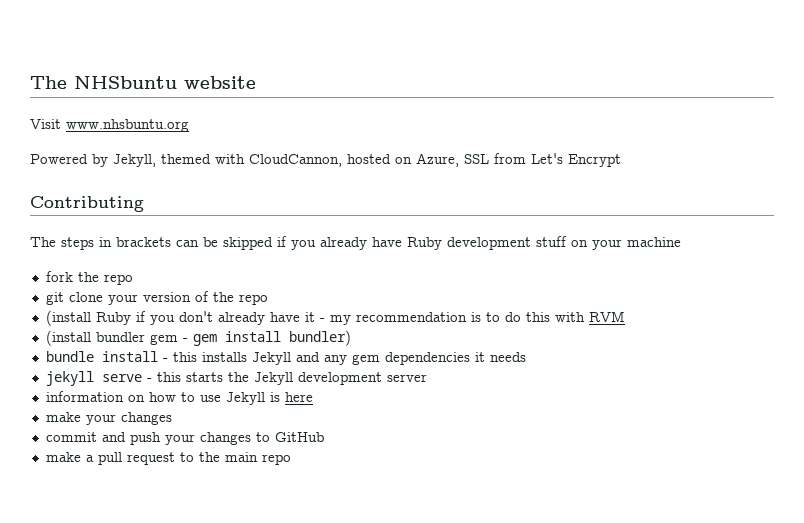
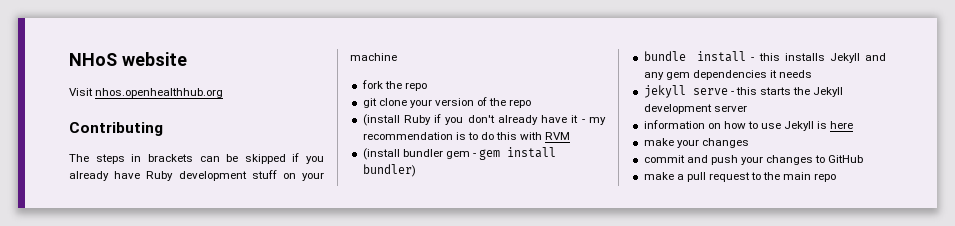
- The NHSbuntu website
+ NHoS website
- Visit www.nhsbuntu.org
- Powered by Jekyll, themed with CloudCannon, hosted on Azure, SSL from Let's Encrypt
+ Visit nhos.openhealthhub.org

